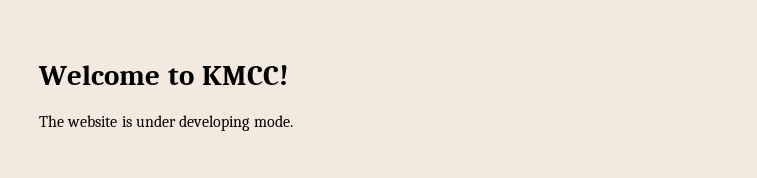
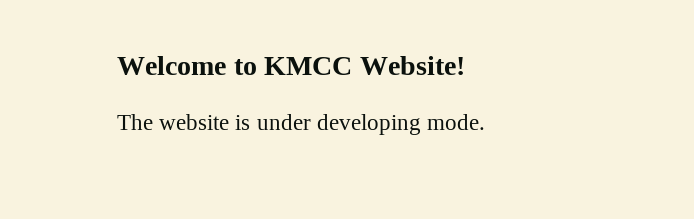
- Welcome to KMCC!
+ Welcome to KMCC Website!

